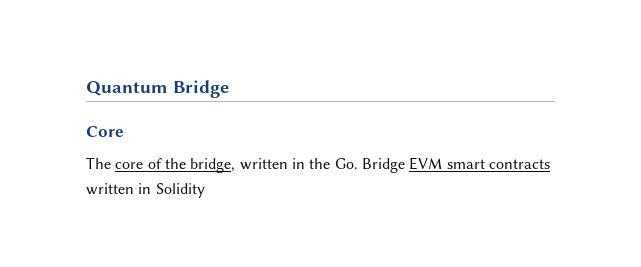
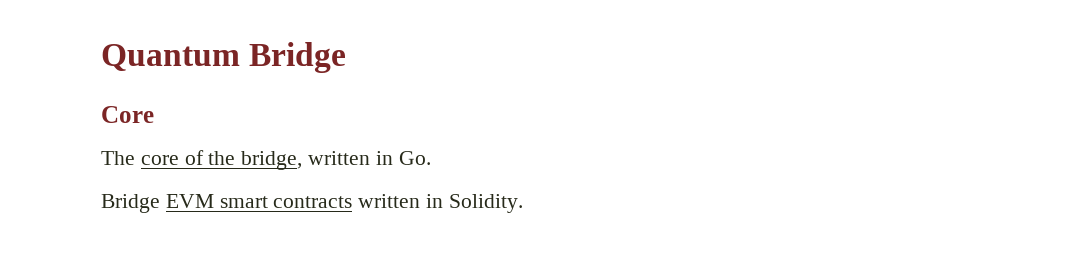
- The core of the bridge, written in the Go. Bridge EVM smart contracts written in Solidity
+ The core of the bridge, written in Go.
+ Bridge EVM smart contracts written in Solidity.

